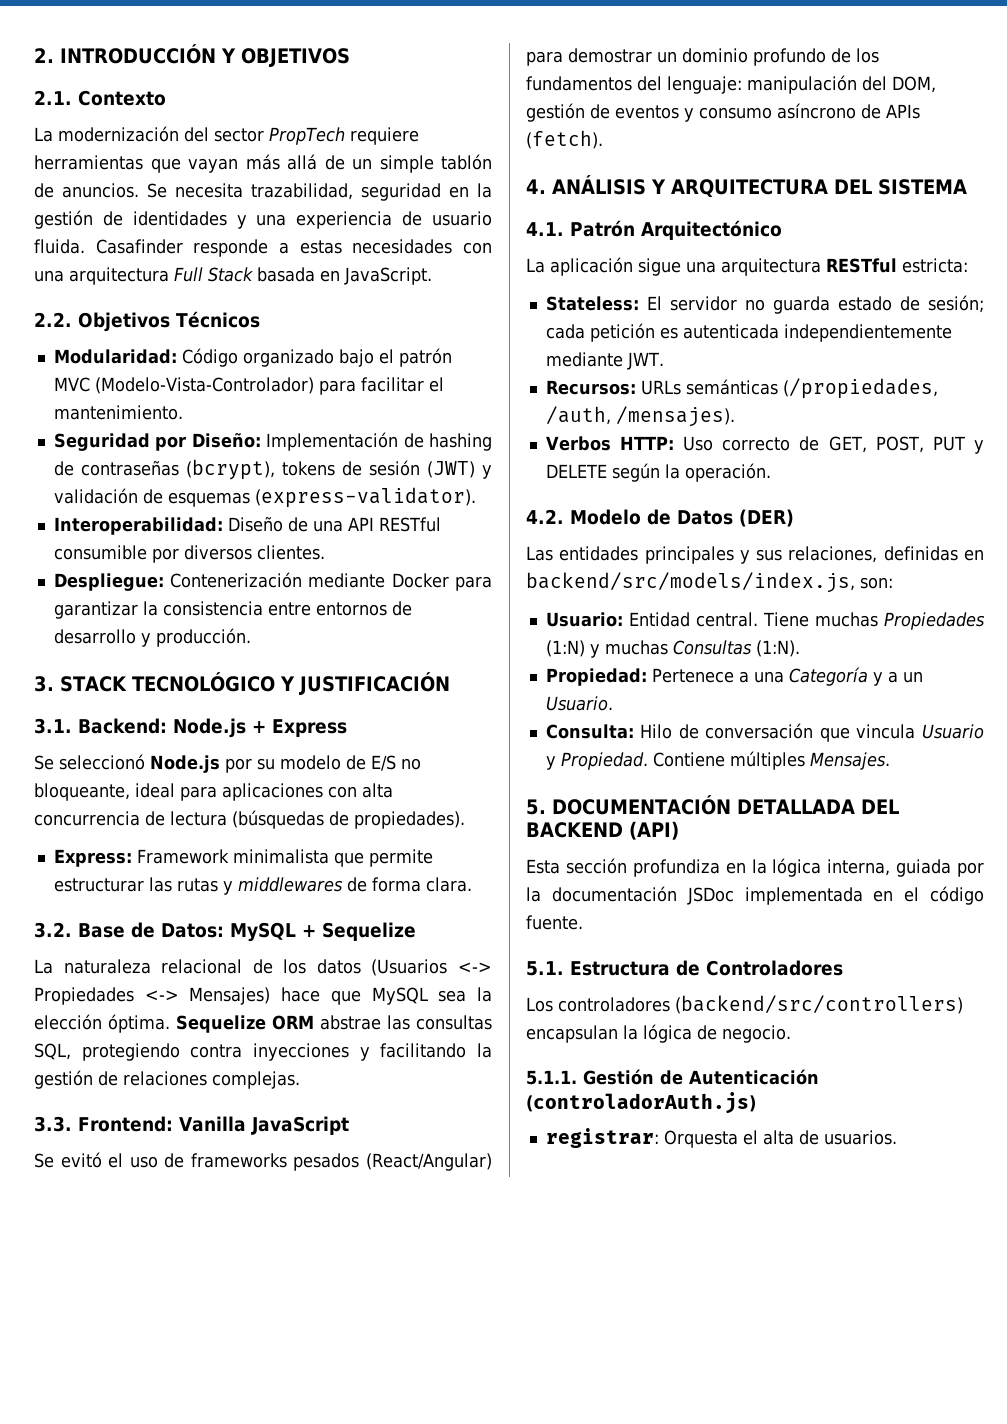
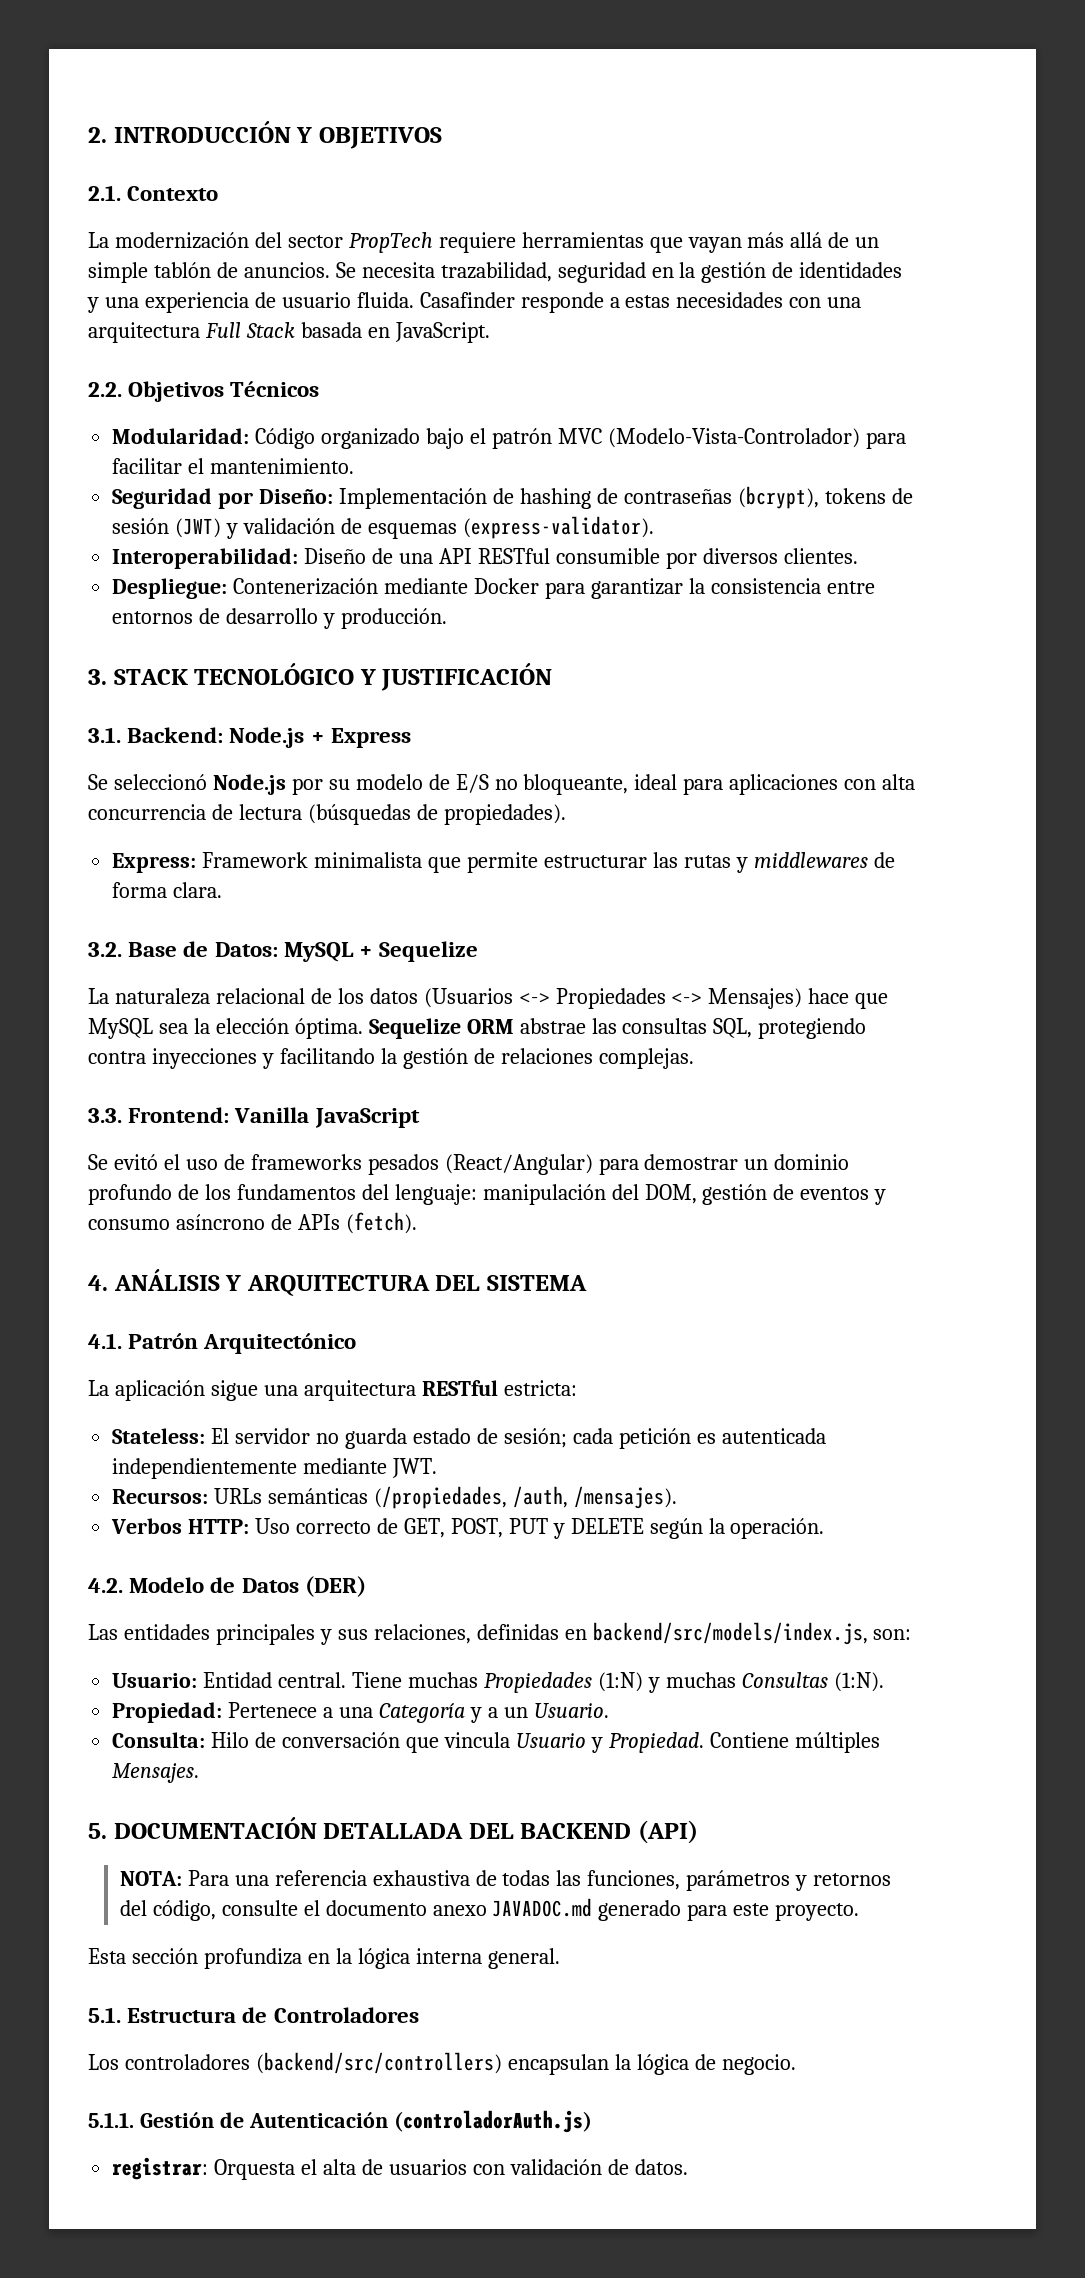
+ NOTA: Para una referencia exhaustiva de todas las funciones, parámetros y retornos del código, consulte el documento anexo JAVADOC.md generado para este proyecto.
- Esta sección profundiza en la lógica interna, guiada por la documentación JSDoc implementada en el código fuente.
+ Esta sección profundiza en la lógica interna general.
- registrar: Orquesta el alta de usuarios.
+ registrar: Orquesta el alta de usuarios con validación de datos.

